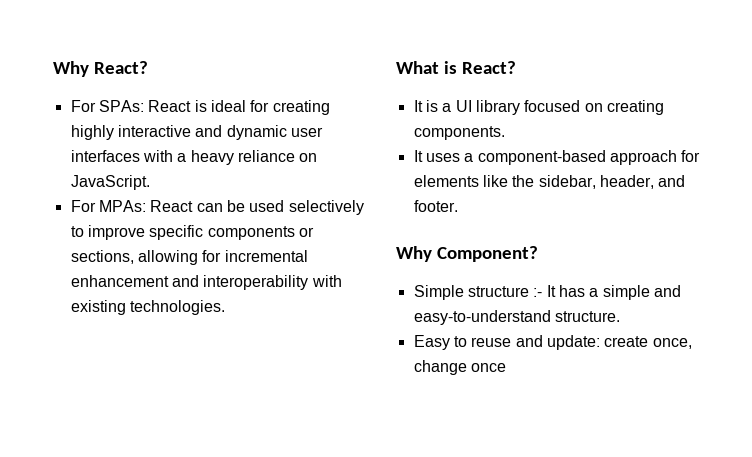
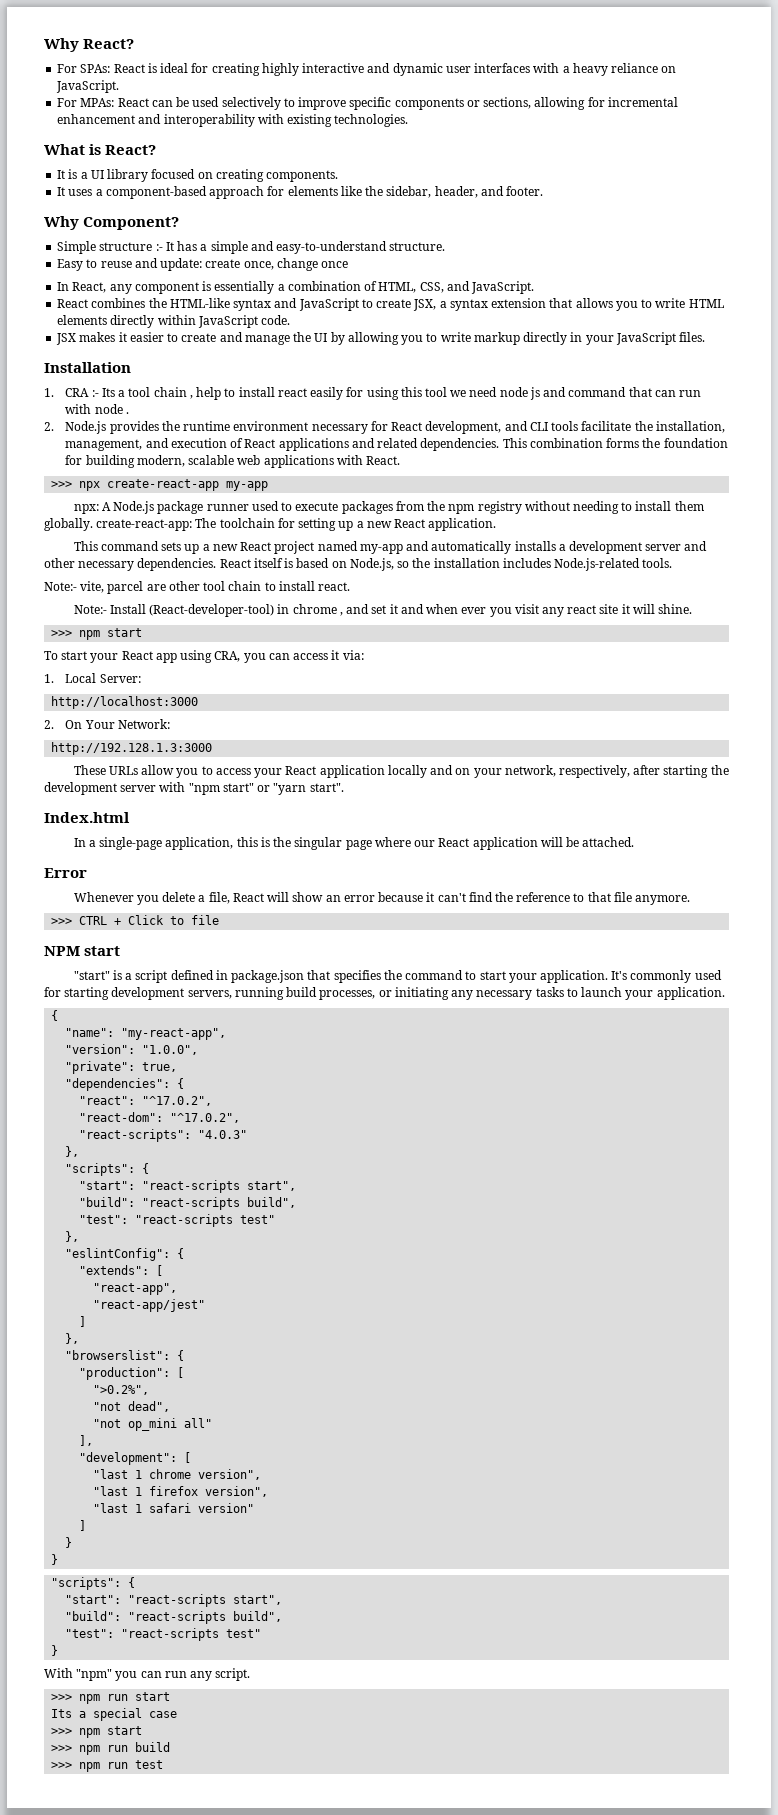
+ In React, any component is essentially a combination of HTML, CSS, and JavaScript.
+ React combines the HTML-like syntax and JavaScript to create JSX, a syntax extension that allows you to write HTML elements directly within JavaScript code.
+ JSX makes it easier to create and manage the UI by allowing you to write markup directly in your JavaScript files.
+ Installation
+ 1. CRA :- Its a tool chain , help to install react easily for using this tool we need node js and command that can run with node .
+ 2. Node.js provides the runtime environment necessary for React development, and CLI tools facilitate the installation, management, and execution of React applications and related dependencies. This combination forms the foundation for building modern, scalable web applications with React.
+ >>> npx create-react-app my-app
+ npx: A Node.js package runner used to execute packages from the npm registry without needing to install them globally. create-react-app: The toolchain for setting up a new React application.
+ This command sets up a new React project named my-app and automatically installs a development server and other necessary dependencies. React itself is based on Node.js, so the installation includes Node.js-related tools.
+ Note:- vite, parcel are other tool chain to install react.
+ Note:- Install (React-developer-tool) in chrome , and set it and when ever you visit any react site it will shine.
+ >>> npm start
+ To start your React app using CRA, you can access it via:
+ 1. Local Server:
+ http://localhost:3000
+ 2. On Your Network:
+ http://192.128.1.3:3000
+ These URLs allow you to access your React application locally and on your network, respectively, after starting the development server with "npm start" or "yarn start".
+ Index.html
+ In a single-page application, this is the singular page where our React application will be attached.
+ Error
+ Whenever you delete a file, React will show an error because it can't find the reference to that file anymore.
+ >>> CTRL + Click to file
+ NPM start
+ "start" is a script defined in package.json that specifies the command to start your application. It's commonly used for starting development servers, running build processes, or initiating any necessary tasks to launch your application.
+ {
+ "name": "my-react-app",
+ "version": "1.0.0",
+ "private": true,
+ "dependencies": {
+ "react": "^17.0.2",
+ "react-dom": "^17.0.2",
+ "react-scripts": "4.0.3"
+ },
+ "scripts": {
+ "start": "react-scripts start",
+ "build": "react-scripts build",
+ "test": "react-scripts test"
+ },
+ "eslintConfig": {
+ "extends": [
+ "react-app",
+ "react-app/jest"
+ ]
+ },
+ "browserslist": {
+ "production": [
+ ">0.2%",
+ "not dead",
+ "not op_mini all"
+ ],
+ "development": [
+ "last 1 chrome version",
+ "last 1 firefox version",
+ "last 1 safari version"
+ ]
+ }
+ }
+ "scripts": {
+ "start": "react-scripts start",
+ "build": "react-scripts build",
+ "test": "react-scripts test"
+ }
+ With "npm" you can run any script.
+ >>> npm run start
+ Its a special case
+ >>> npm start
+ >>> npm run build
+ >>> npm run test

